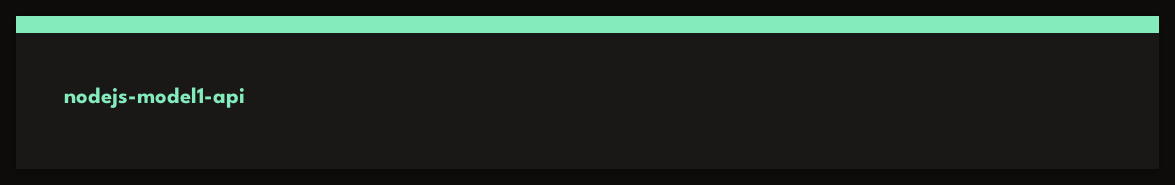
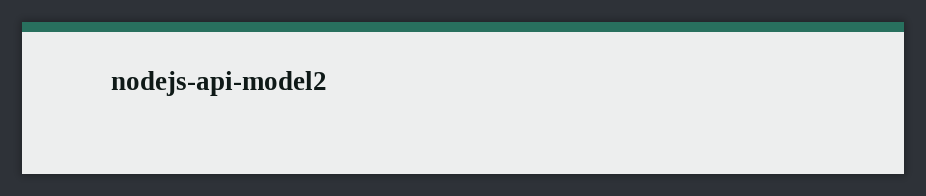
- nodejs-model1-api
+ nodejs-api-model2

